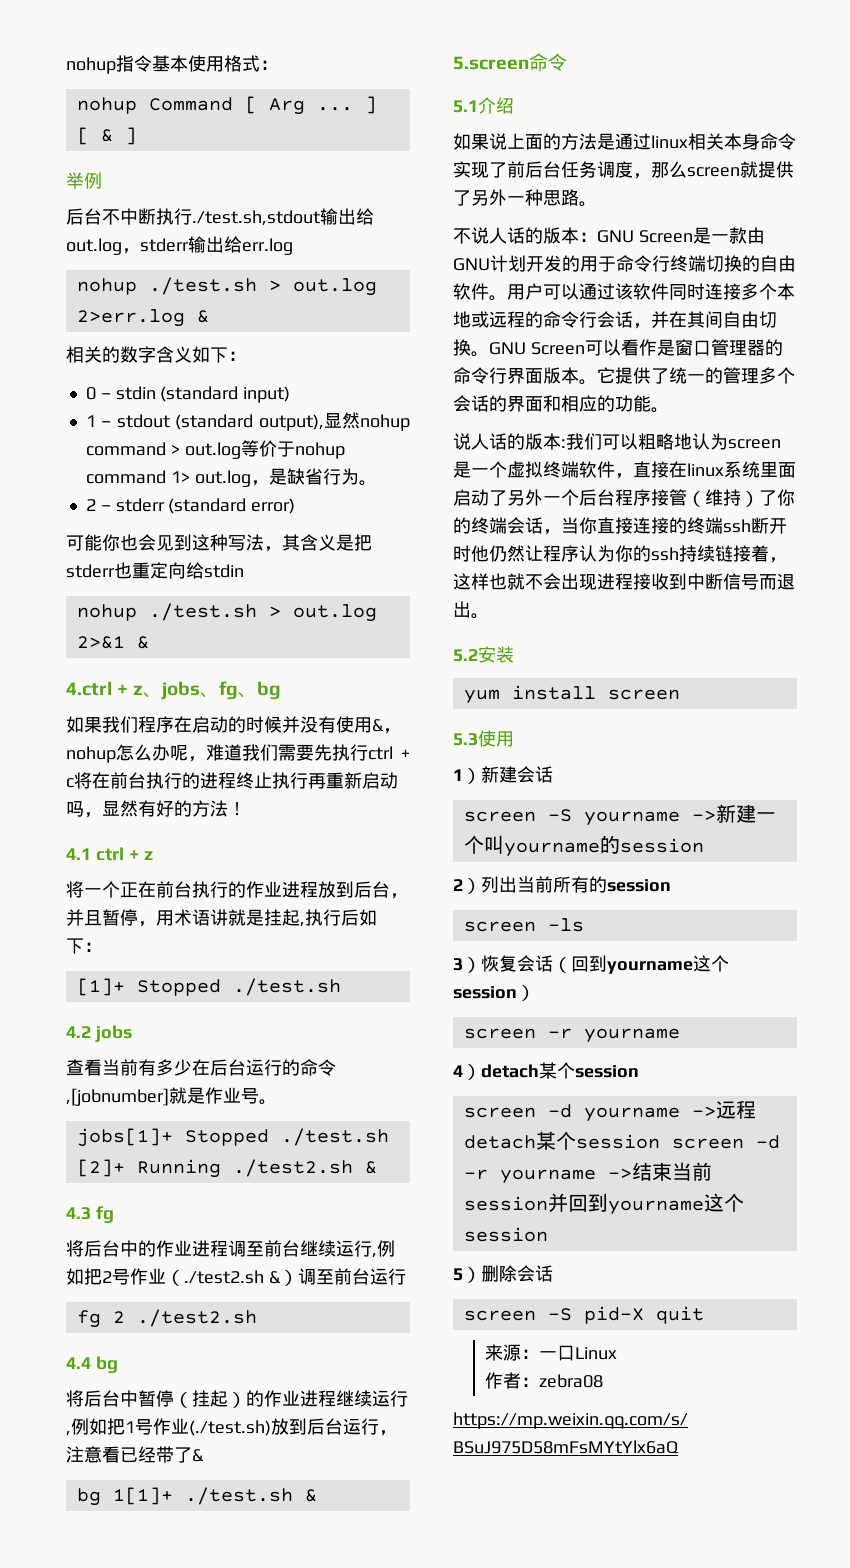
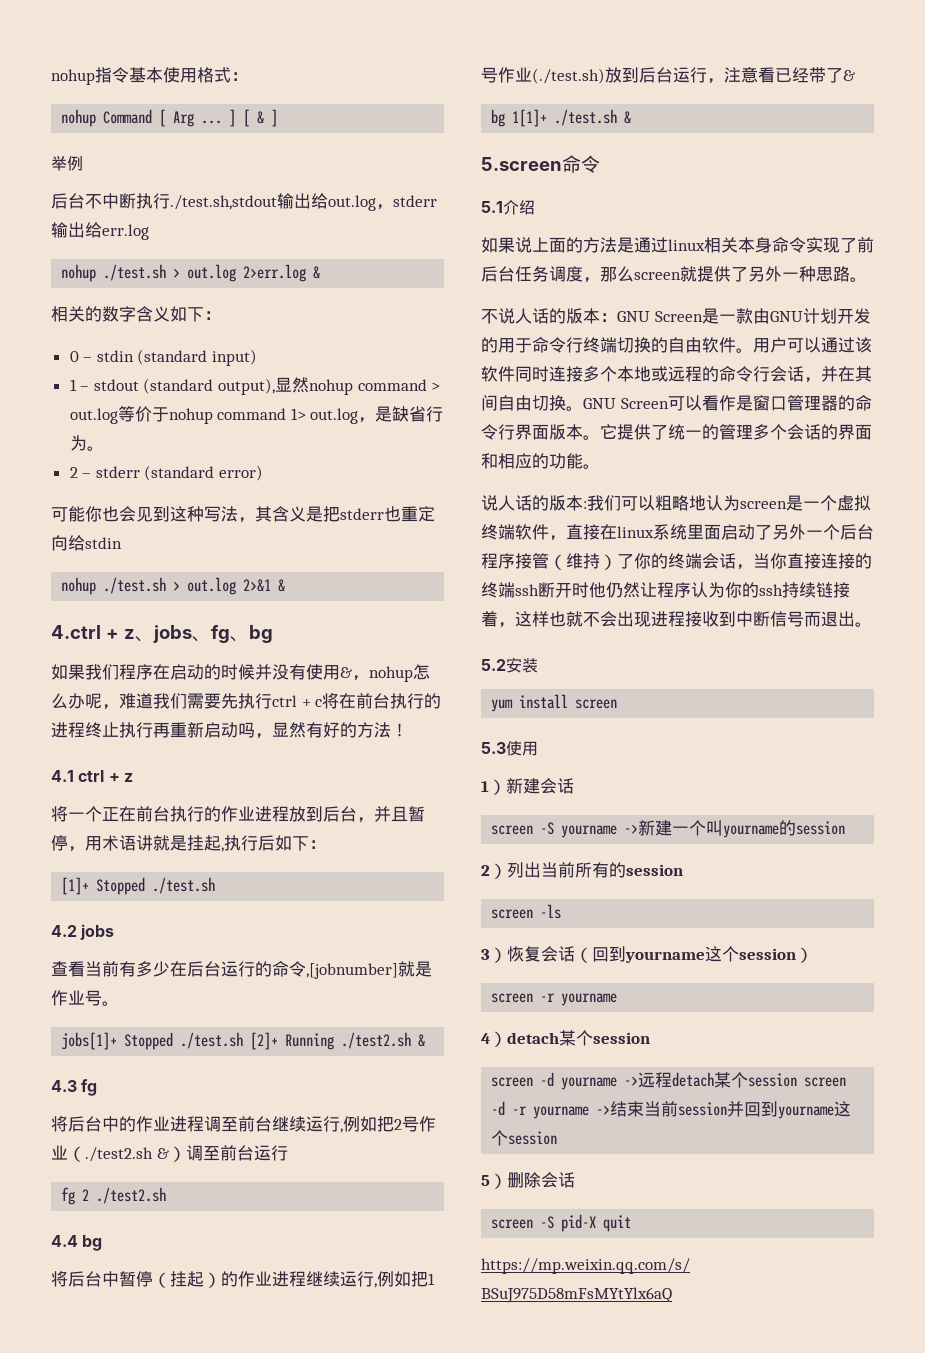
- 来源：一口Linux
- 作者：zebra08

